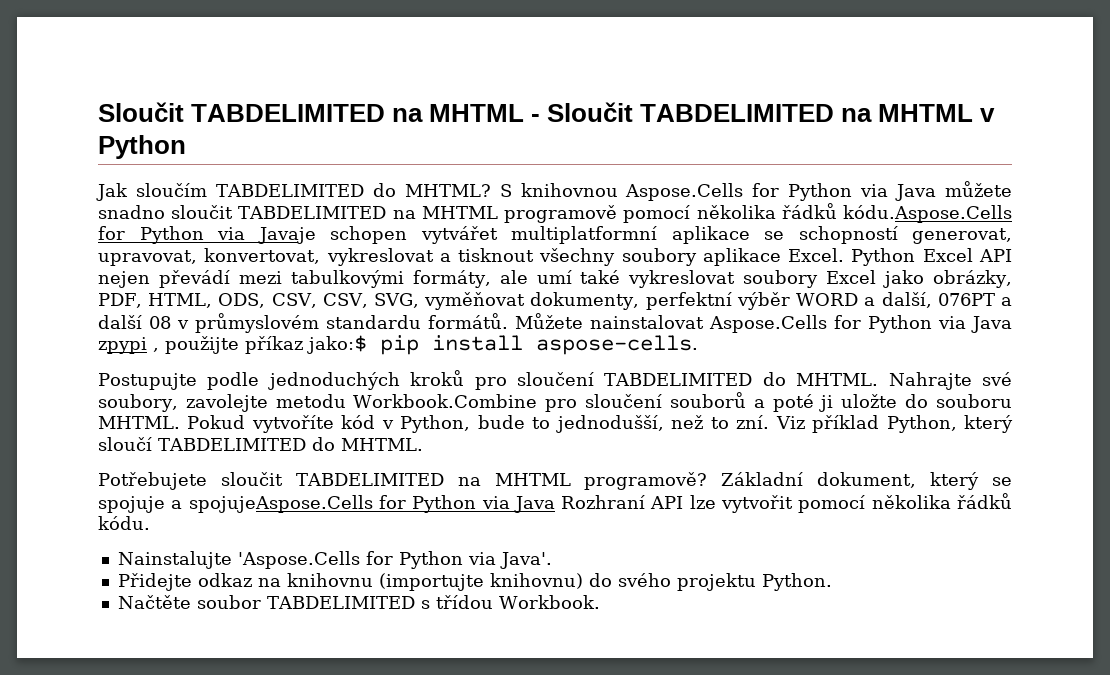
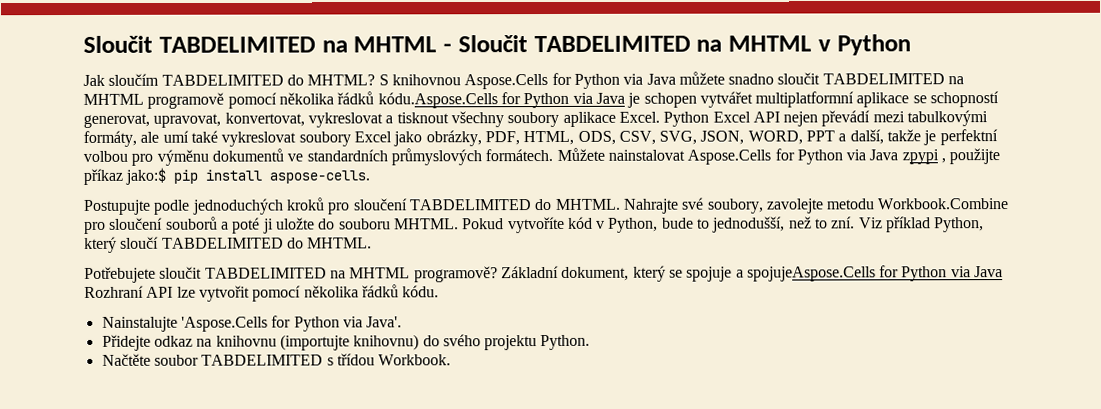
- S knihovnou Aspose.Cells for Python via Java můžete snadno sloučit TABDELIMITED na MHTML programově pomocí několika řádků kódu.Aspose.Cells for Python via Javaje schopen vytvářet multiplatformní aplikace se schopností generovat, upravovat, konvertovat, vykreslovat a tisknout všechny soubory aplikace Excel.
+ S knihovnou Aspose.Cells for Python via Java můžete snadno sloučit TABDELIMITED na MHTML programově pomocí několika řádků kódu.Aspose.Cells for Python via Java je schopen vytvářet multiplatformní aplikace se schopností generovat, upravovat, konvertovat, vykreslovat a tisknout všechny soubory aplikace Excel.
- Python Excel API nejen převádí mezi tabulkovými formáty, ale umí také vykreslovat soubory Excel jako obrázky, PDF, HTML, ODS, CSV, CSV, SVG, vyměňovat dokumenty, perfektní výběr WORD a další, 076PT a další 08 v průmyslovém standardu formátů.
+ Python Excel API nejen převádí mezi tabulkovými formáty, ale umí také vykreslovat soubory Excel jako obrázky, PDF, HTML, ODS, CSV, SVG, JSON, WORD, PPT a další, takže je perfektní volbou pro výměnu dokumentů ve standardních průmyslových formátech.

